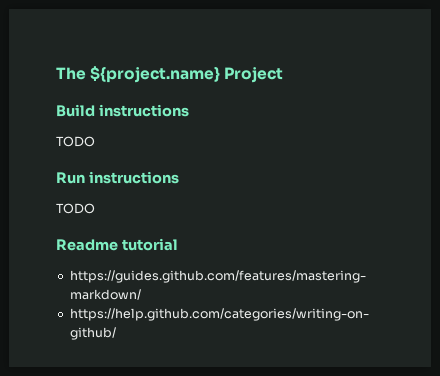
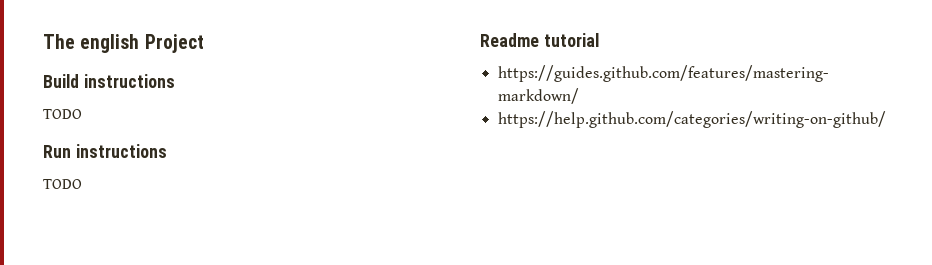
- The ${project.name} Project
+ The english Project

